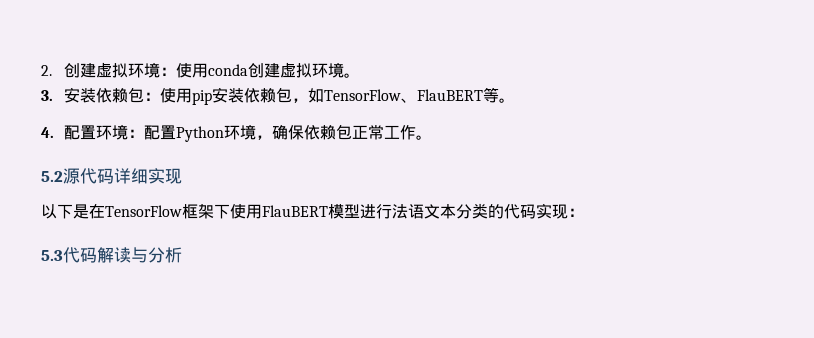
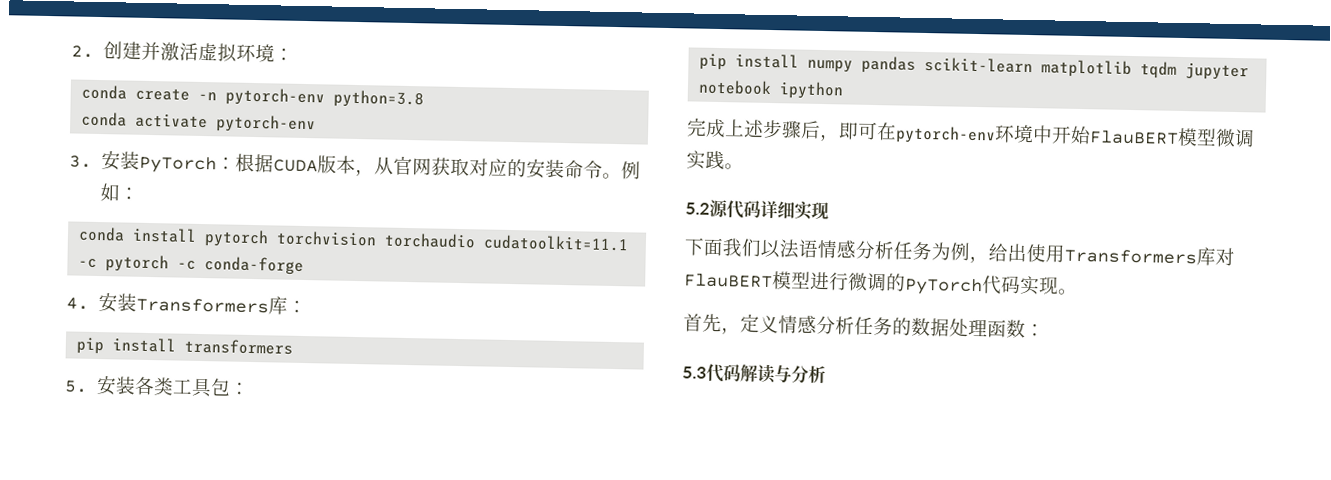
- 2.创建虚拟环境：使用conda创建虚拟环境。
- 3.安装依赖包：使用pip安装依赖包，如TensorFlow、FlauBERT等。
- 4.配置环境：配置Python环境，确保依赖包正常工作。
+ 2.创建并激活虚拟环境：
+ conda create -n pytorch-env python=3.8
+ conda activate pytorch-env
+ 3.安装PyTorch：根据CUDA版本，从官网获取对应的安装命令。例如：
+ conda install pytorch torchvision torchaudio cudatoolkit=11.1 -c pytorch -c conda-forge
+ 4.安装Transformers库：
+ pip install transformers
+ 5.安装各类工具包：
+ pip install numpy pandas scikit-learn matplotlib tqdm jupyter notebook ipython
+ 完成上述步骤后，即可在pytorch-env环境中开始FlauBERT模型微调实践。
- 以下是在TensorFlow框架下使用FlauBERT模型进行法语文本分类的代码实现：
+ 下面我们以法语情感分析任务为例，给出使用Transformers库对FlauBERT模型进行微调的PyTorch代码实现。
+ 首先，定义情感分析任务的数据处理函数：

